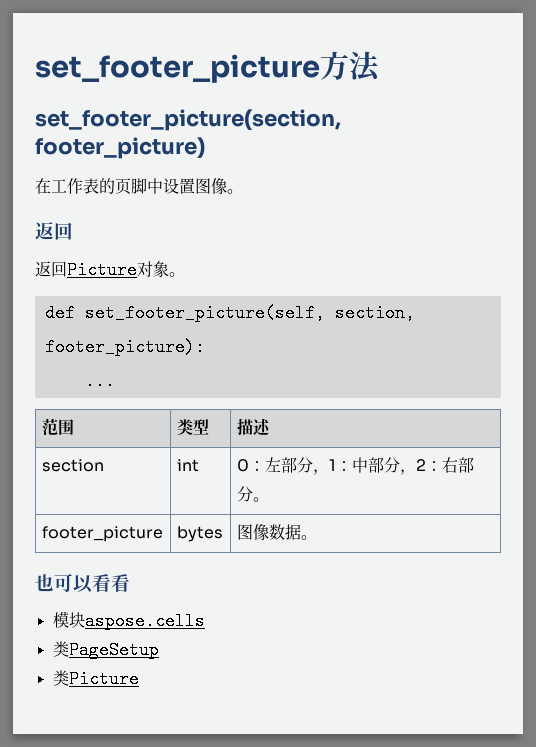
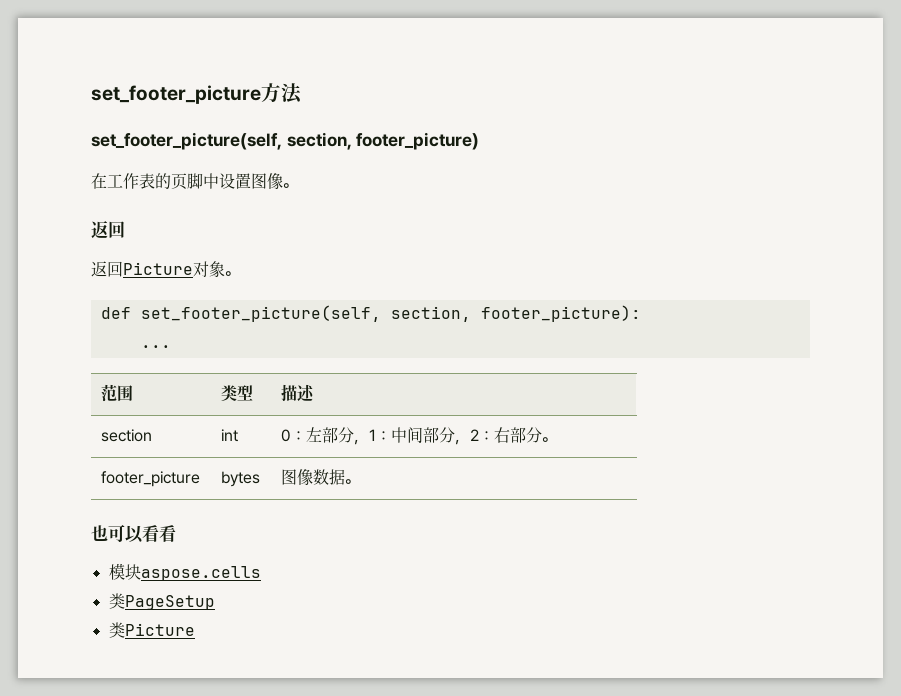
- set_footer_picture(section, footer_picture)
+ set_footer_picture(self, section, footer_picture)
- section | int | 0：左部分，1：中部分，2：右部分。
+ section | int | 0：左部分，1：中间部分，2：右部分。

